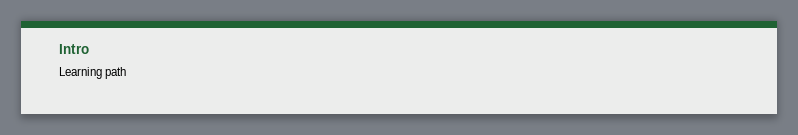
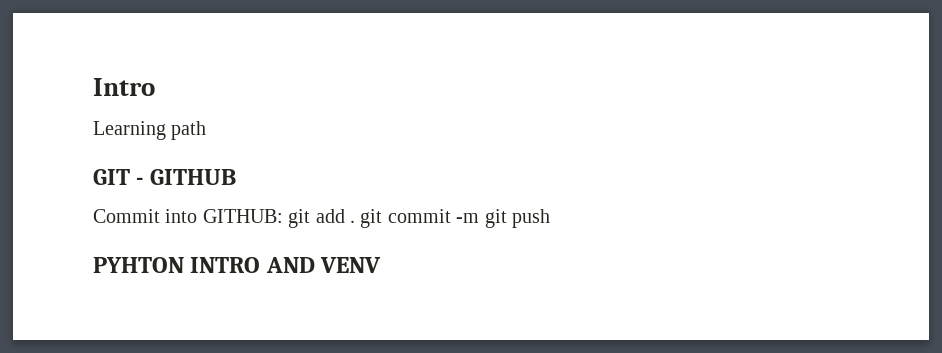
+ GIT - GITHUB
+ Commit into GITHUB: git add . git commit -m git push
+ PYHTON INTRO AND VENV

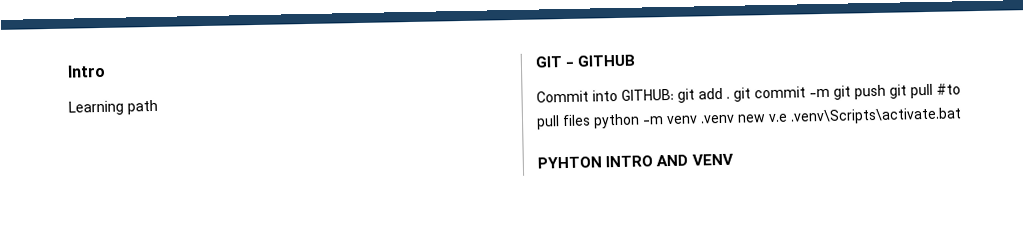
- Commit into GITHUB: git add . git commit -m git push
+ Commit into GITHUB: git add . git commit -m git push git pull #to pull files python -m venv .venv new v.e .venv\Scripts\activate.bat

